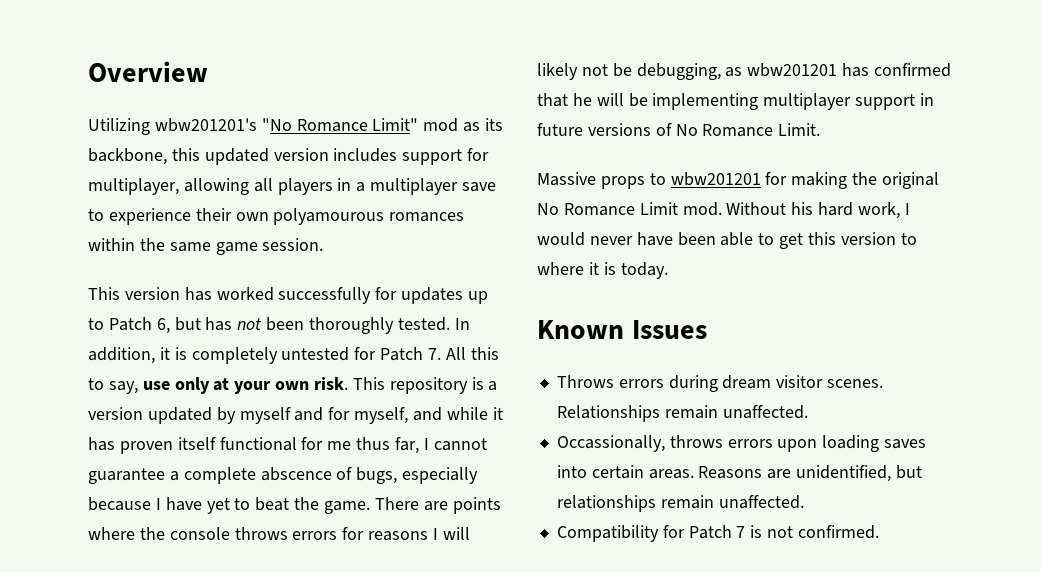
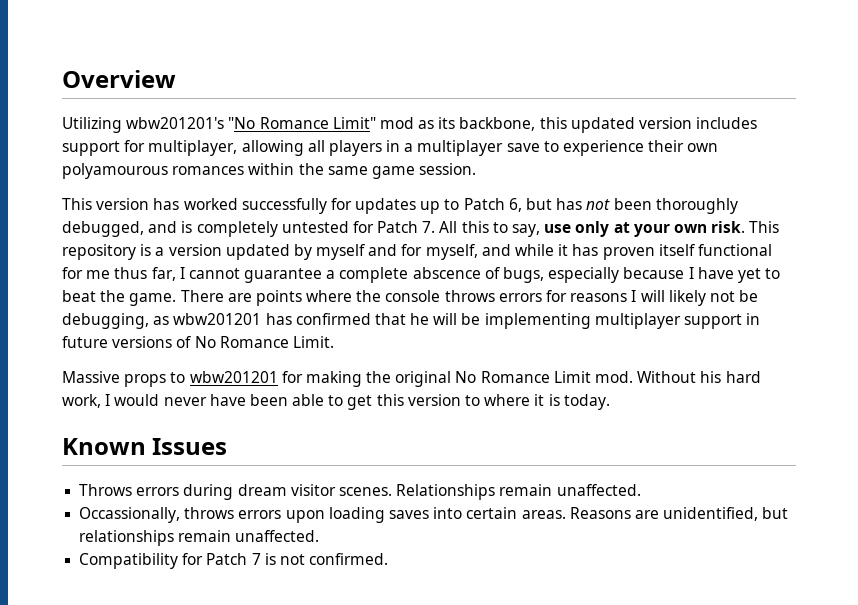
- This version has worked successfully for updates up to Patch 6, but has not been thoroughly tested. In addition, it is completely untested for Patch 7. All this to say, use only at your own risk.
+ This version has worked successfully for updates up to Patch 6, but has not been thoroughly debugged, and is completely untested for Patch 7. All this to say, use only at your own risk.

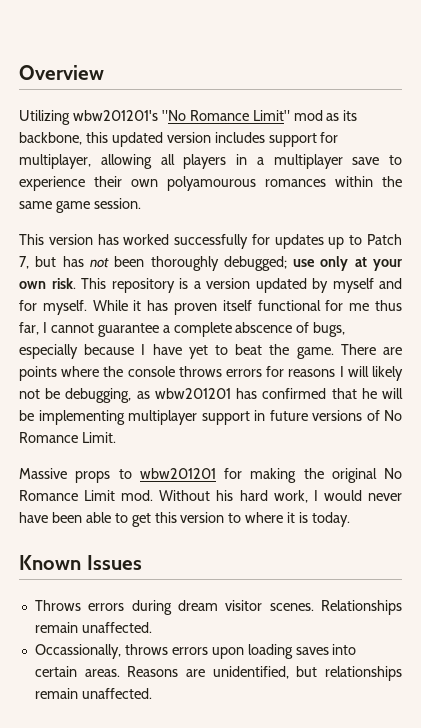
- This version has worked successfully for updates up to Patch 6, but has not been thoroughly debugged, and is completely untested for Patch 7. All this to say, use only at your own risk.
+ This version has worked successfully for updates up to Patch 7, but has not been thoroughly debugged; use only at your own risk.
- This repository is a version updated by myself and for myself, and while it has proven itself functional for me thus far, I cannot guarantee a complete abscence of bugs, especially because I have yet to beat the game.
+ This repository is a version updated by myself and for myself. While it has proven itself functional for me thus far, I cannot guarantee a complete abscence of bugs, especially because I have yet to beat the game.
- Compatibility for Patch 7 is not confirmed.

